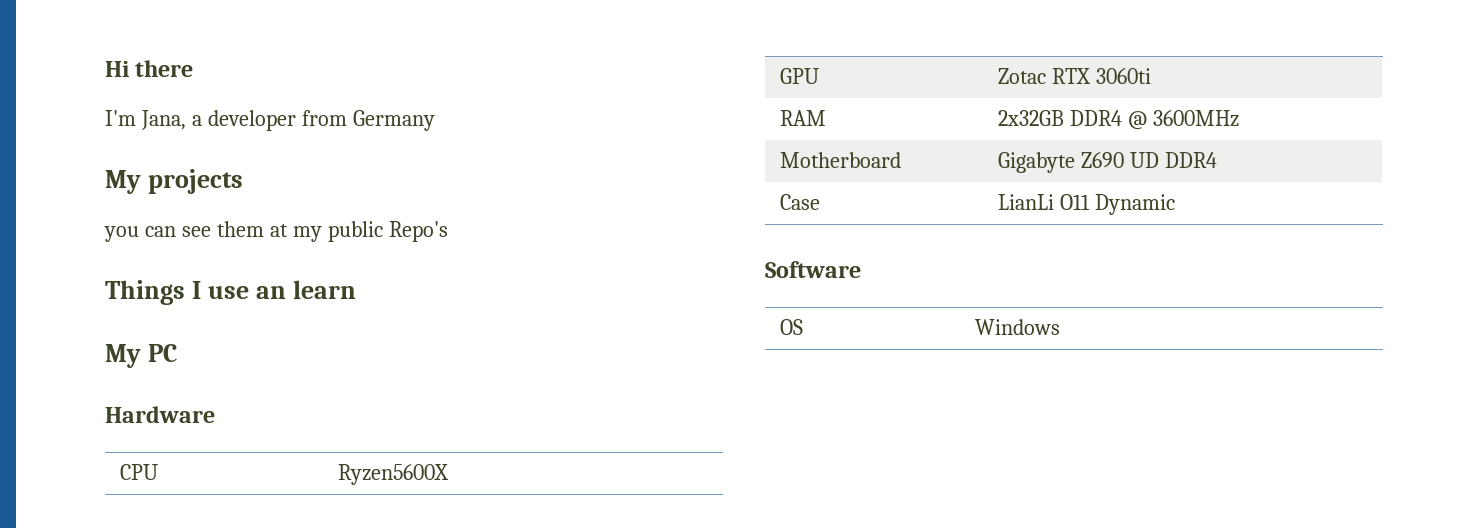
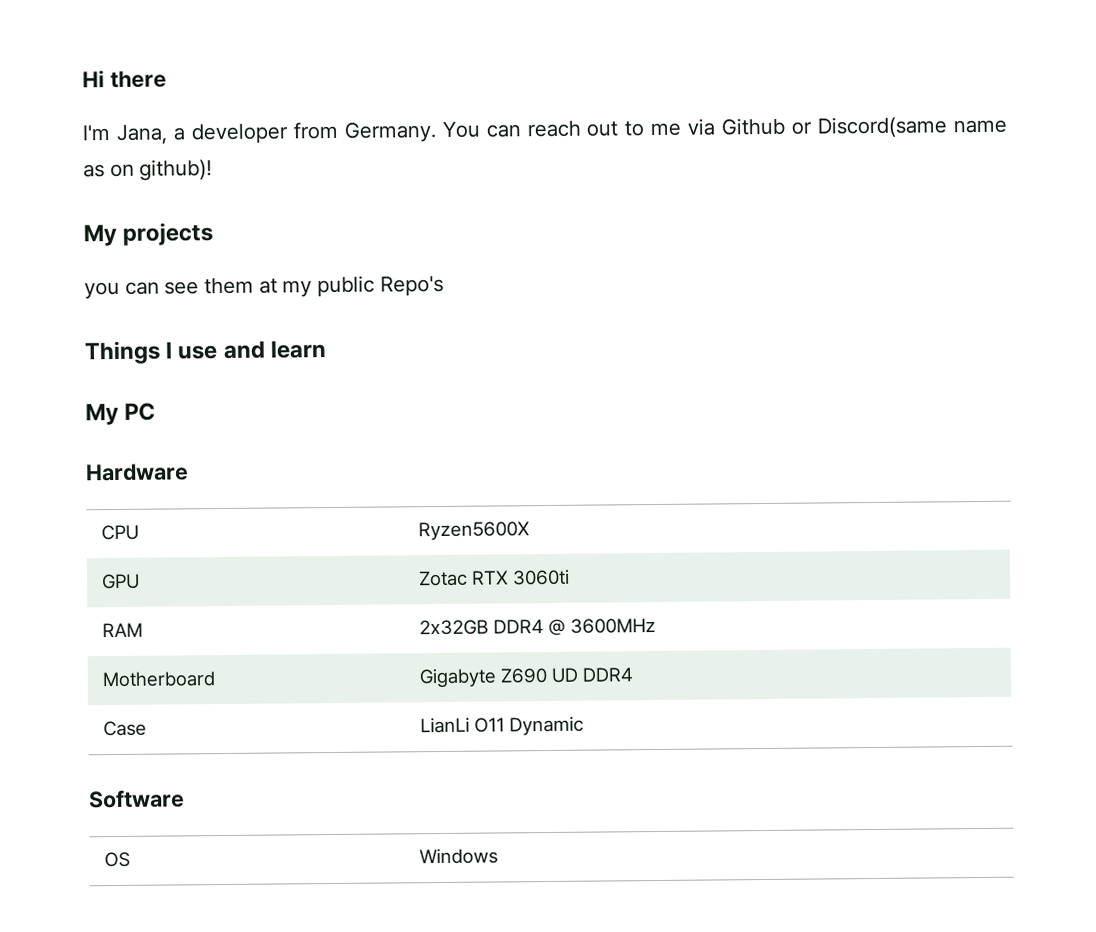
- I'm Jana, a developer from Germany
+ I'm Jana, a developer from Germany. You can reach out to me via Github or Discord(same name as on github)!
- Things I use an learn
+ Things I use and learn

